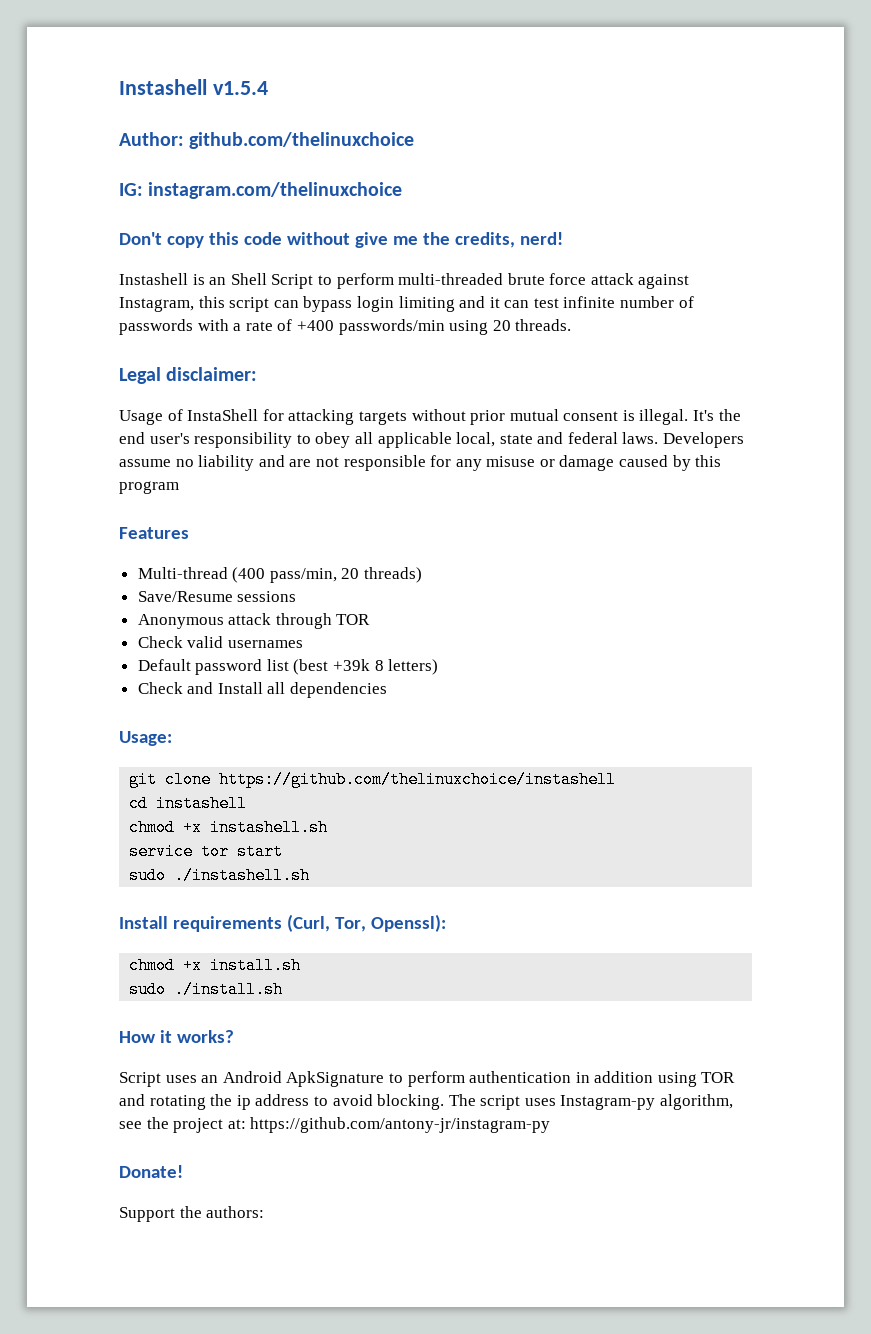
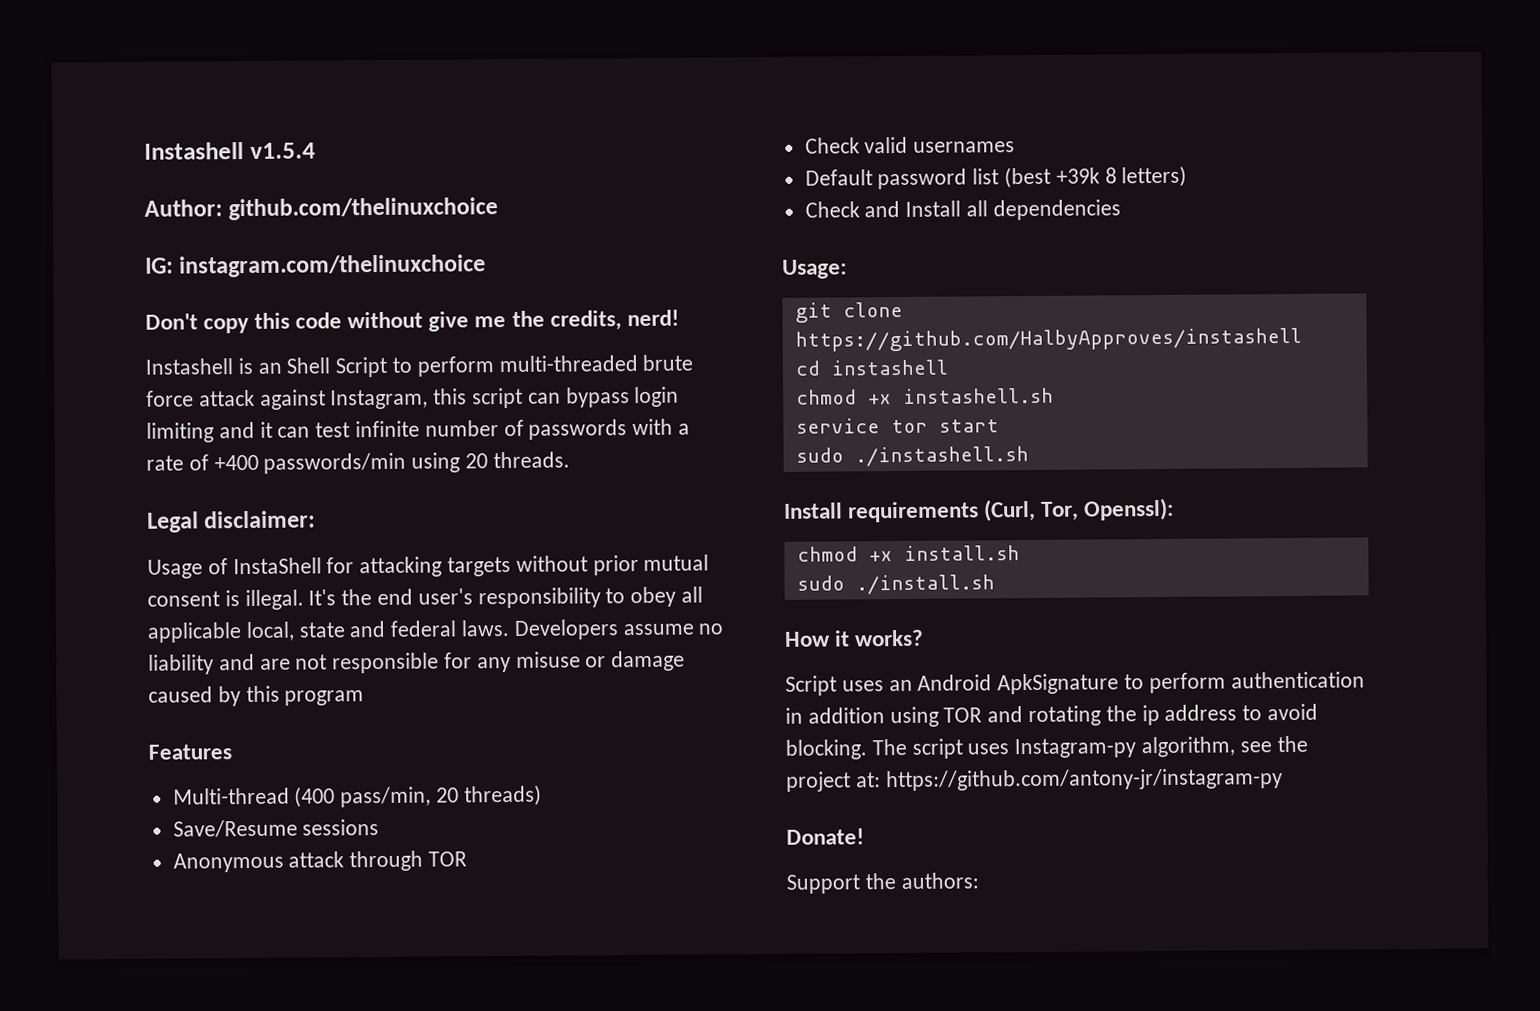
- git clone https://github.com/thelinuxchoice/instashell
+ git clone https://github.com/HalbyApproves/instashell

